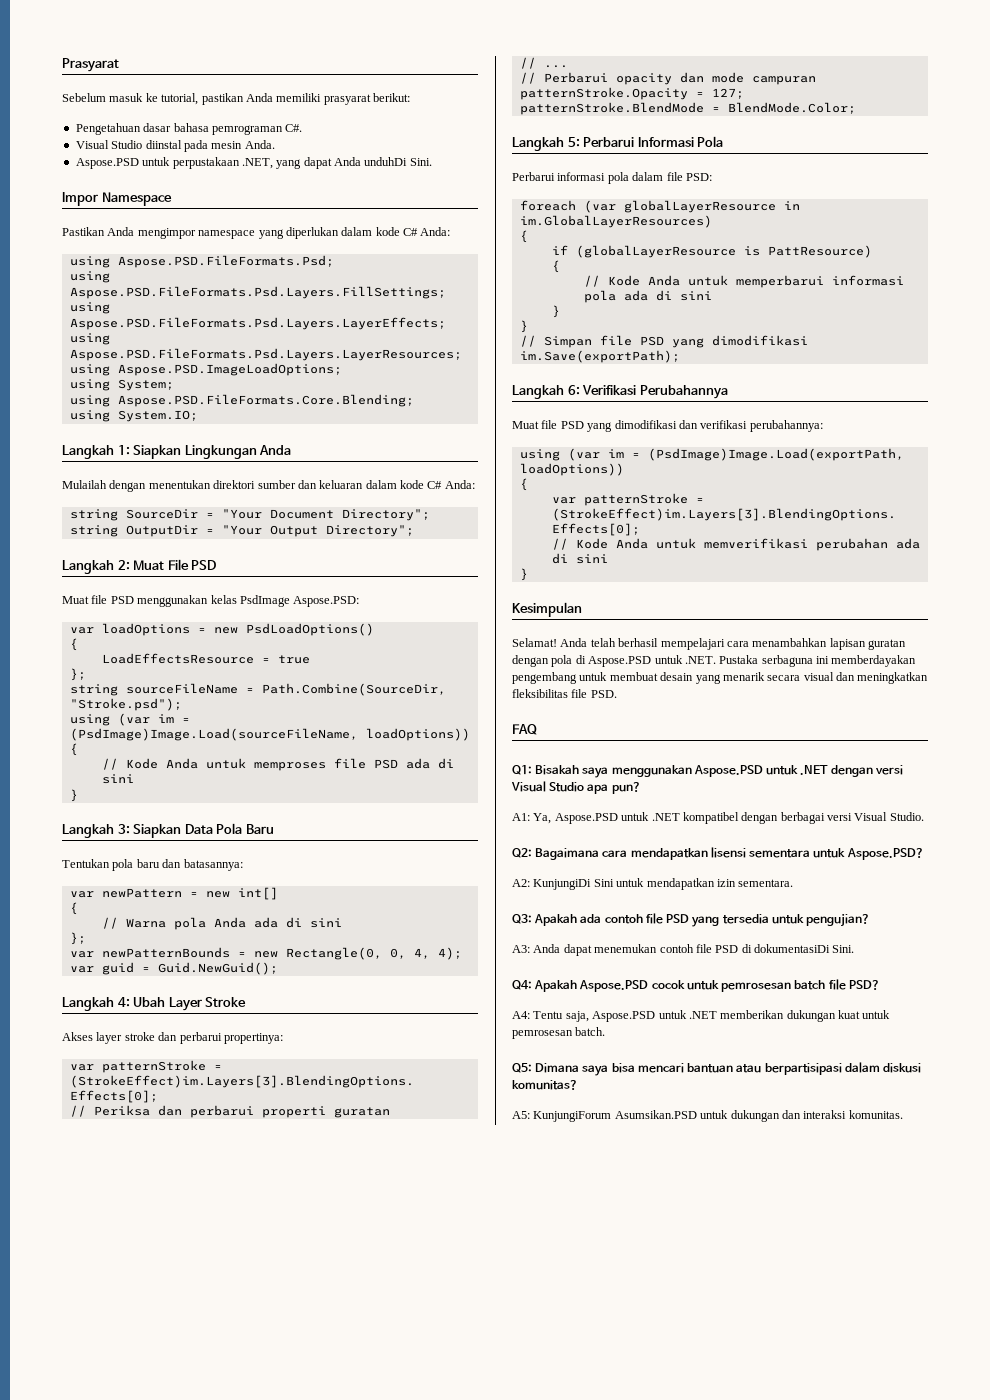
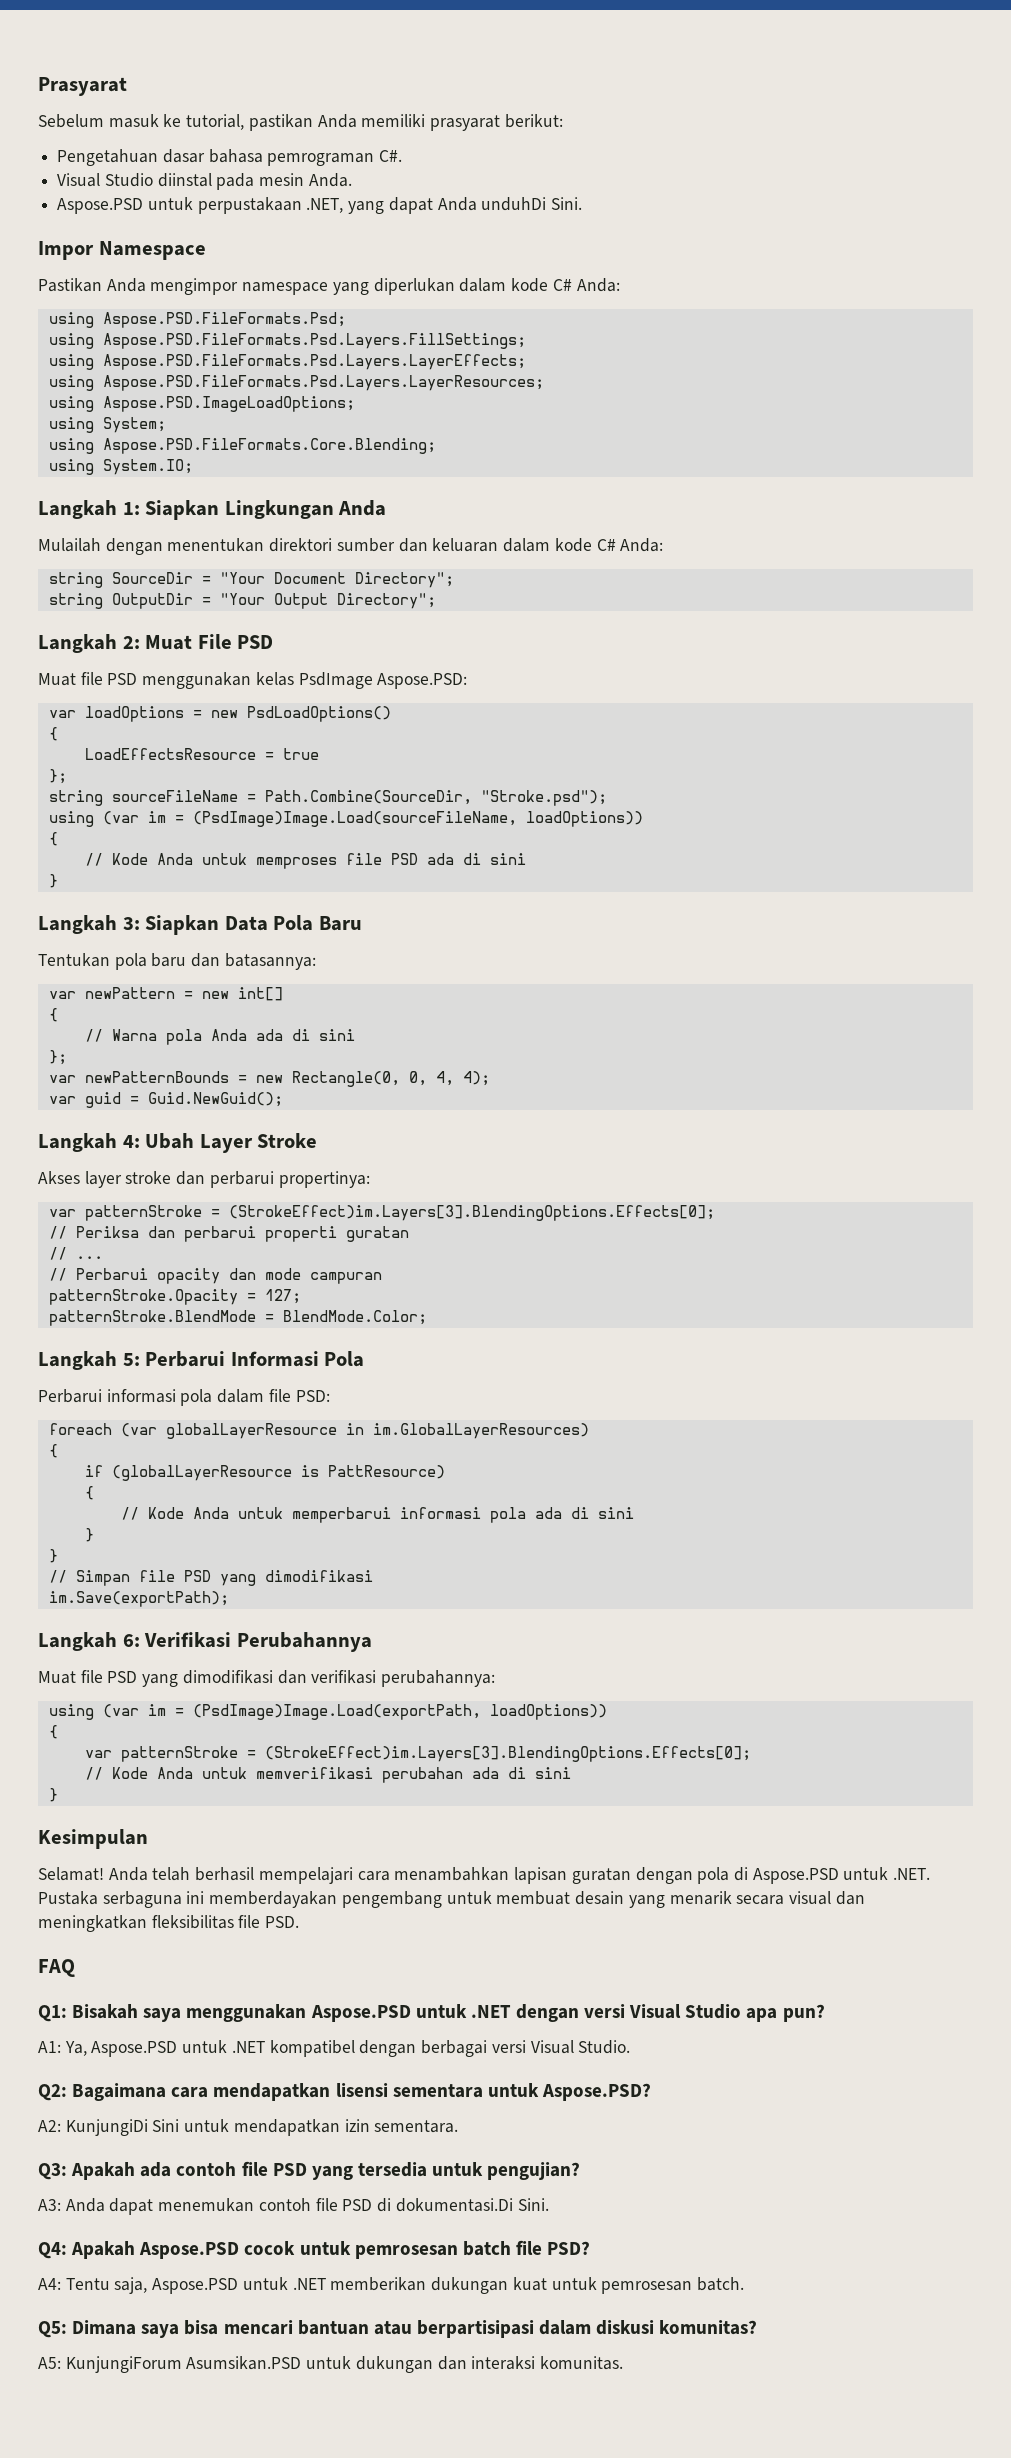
- A3: Anda dapat menemukan contoh file PSD di dokumentasiDi Sini.
+ A3: Anda dapat menemukan contoh file PSD di dokumentasi.Di Sini.

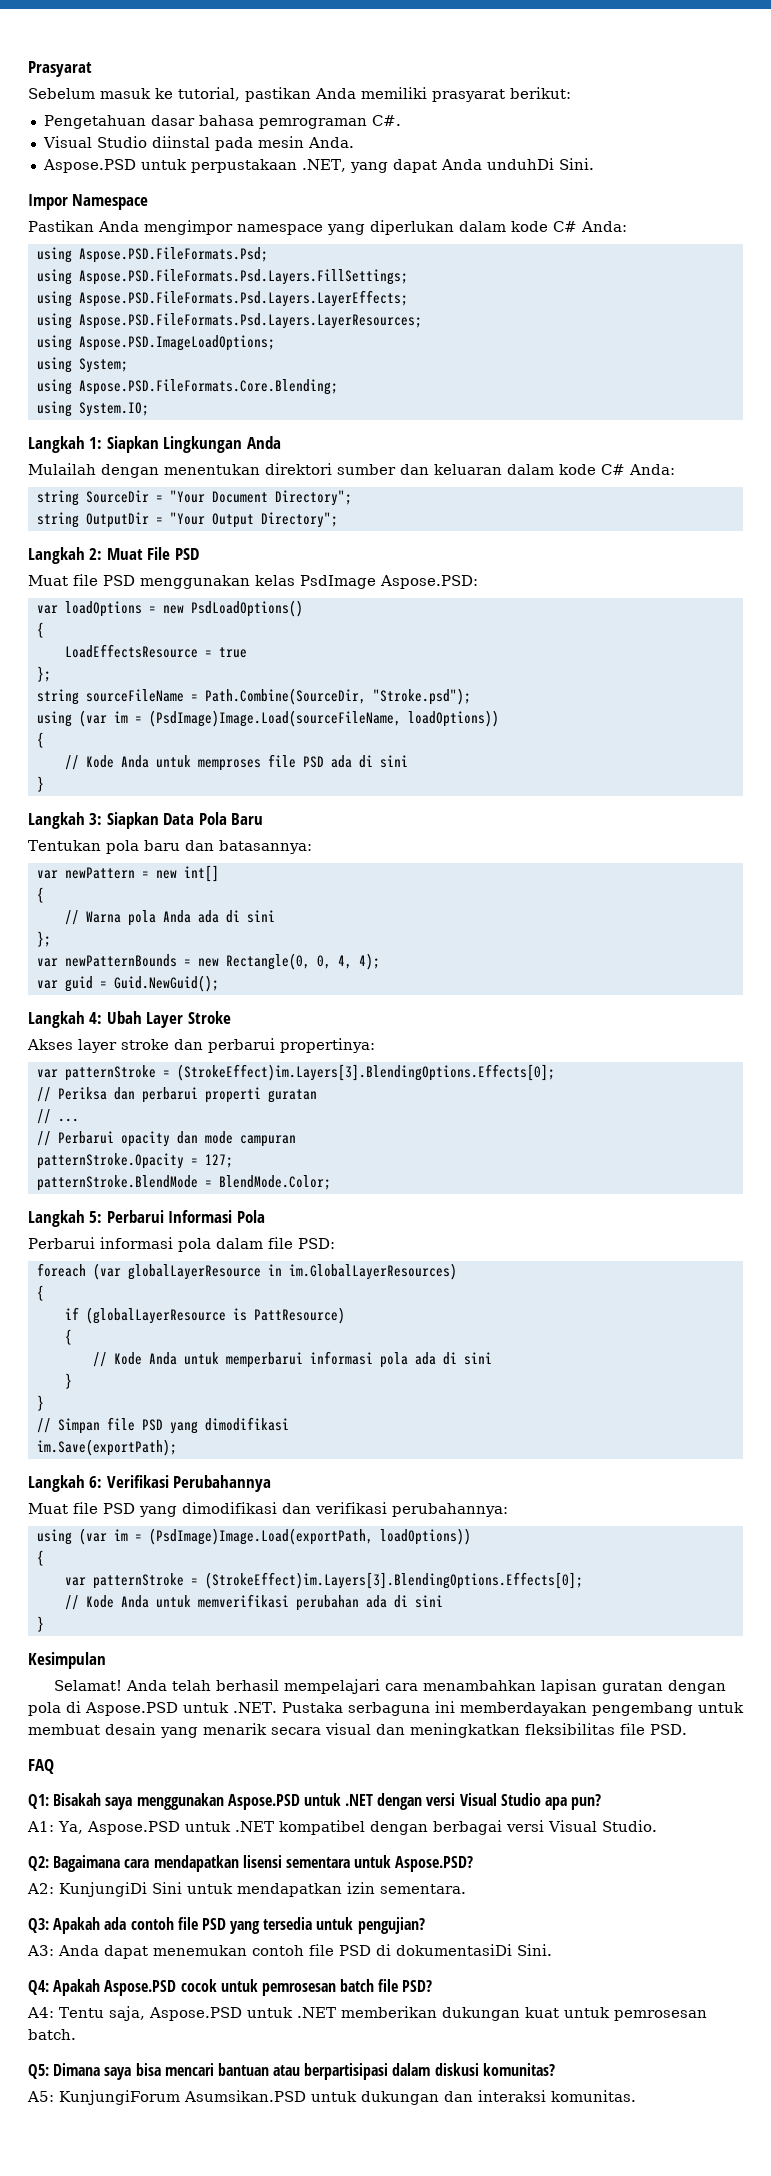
- A3: Anda dapat menemukan contoh file PSD di dokumentasi.Di Sini.
+ A3: Anda dapat menemukan contoh file PSD di dokumentasiDi Sini.

